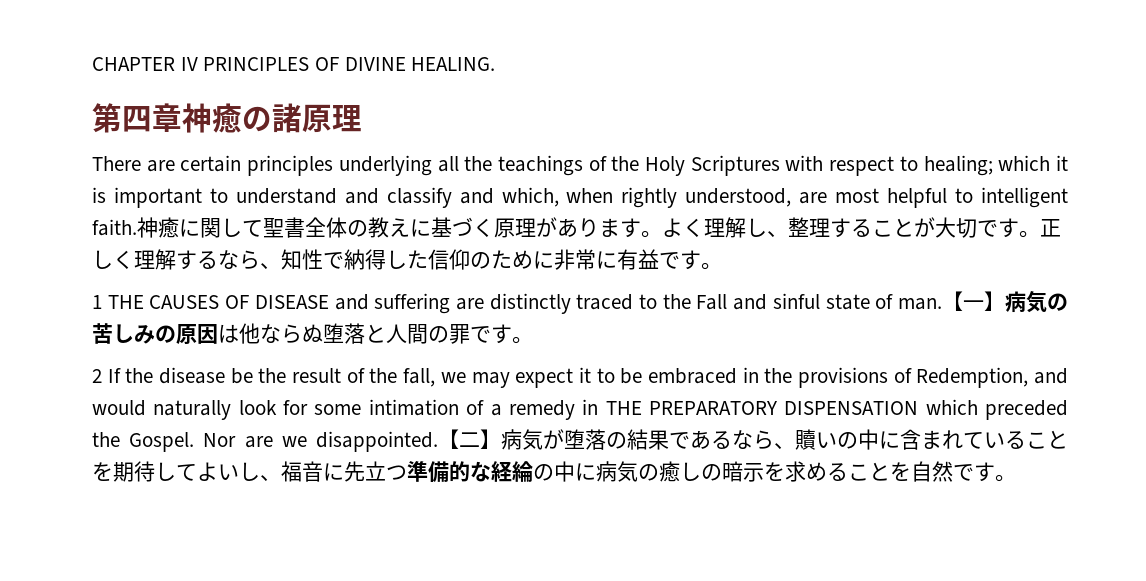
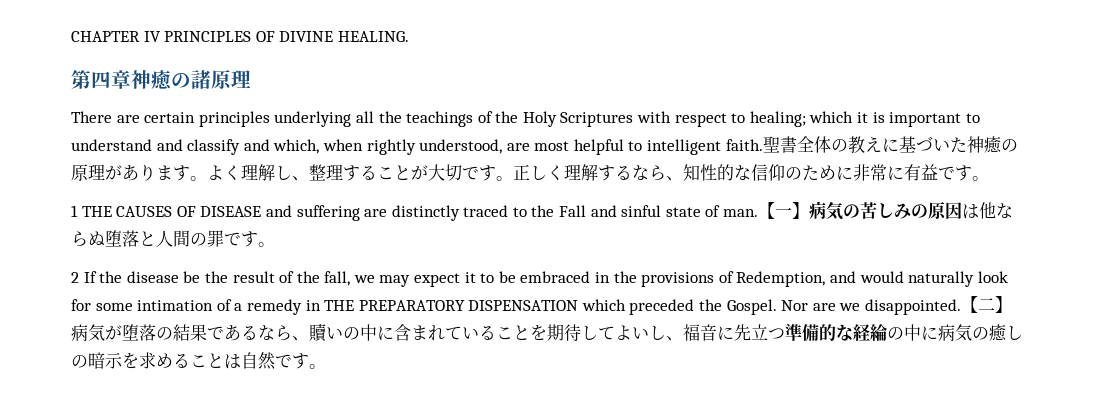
- 神癒に関して聖書全体の教えに基づく原理があります。
+ 聖書全体の教えに基づいた神癒の原理があります。
- 正しく理解するなら、知性で納得した信仰のために非常に有益です。
+ 正しく理解するなら、知性的な信仰のために非常に有益です。
- 【二】病気が堕落の結果であるなら、贖いの中に含まれていることを期待してよいし、福音に先立つ準備的な経綸の中に病気の癒しの暗示を求めることを自然です。
+ 【二】病気が堕落の結果であるなら、贖いの中に含まれていることを期待してよいし、福音に先立つ準備的な経綸の中に病気の癒しの暗示を求めることは自然です。

